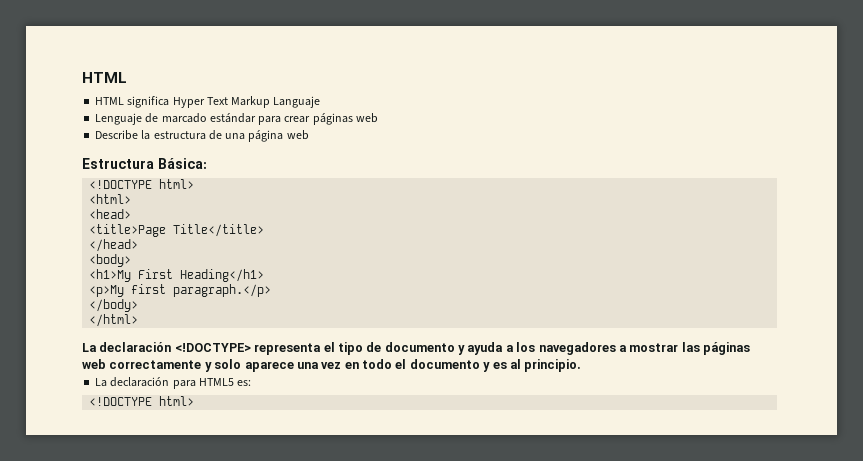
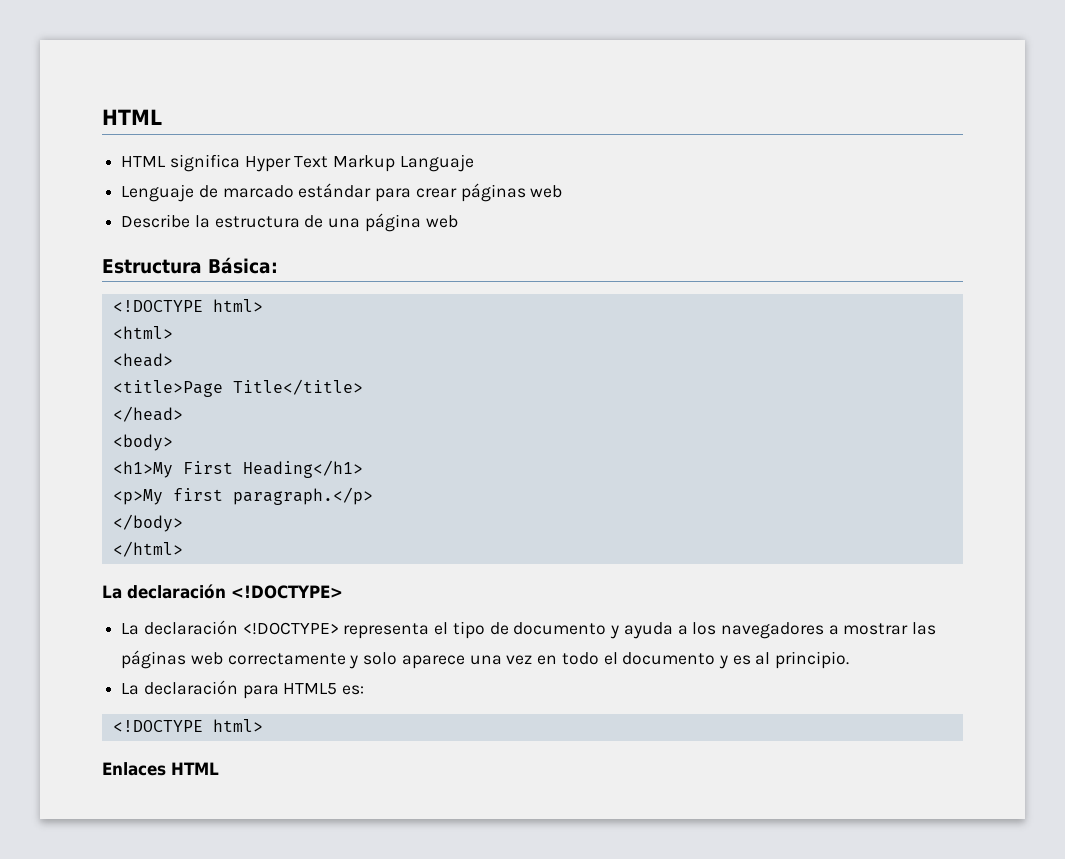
  </html>
+ La declaración <!DOCTYPE>
+ Enlaces HTML

